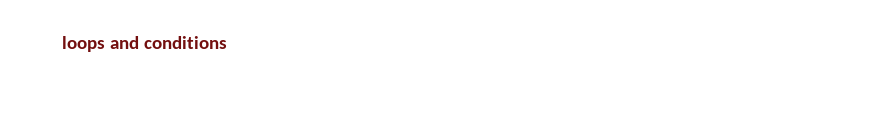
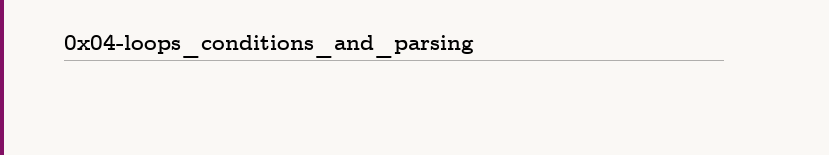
- loops and conditions
+ 0x04-loops_conditions_and_parsing

